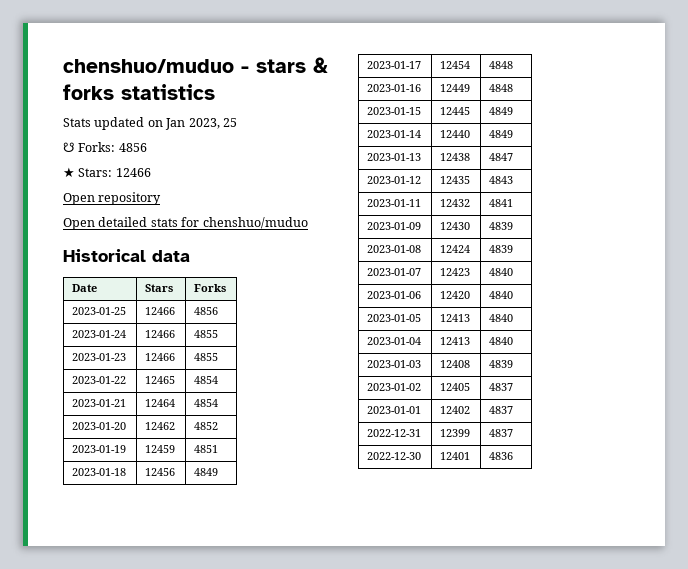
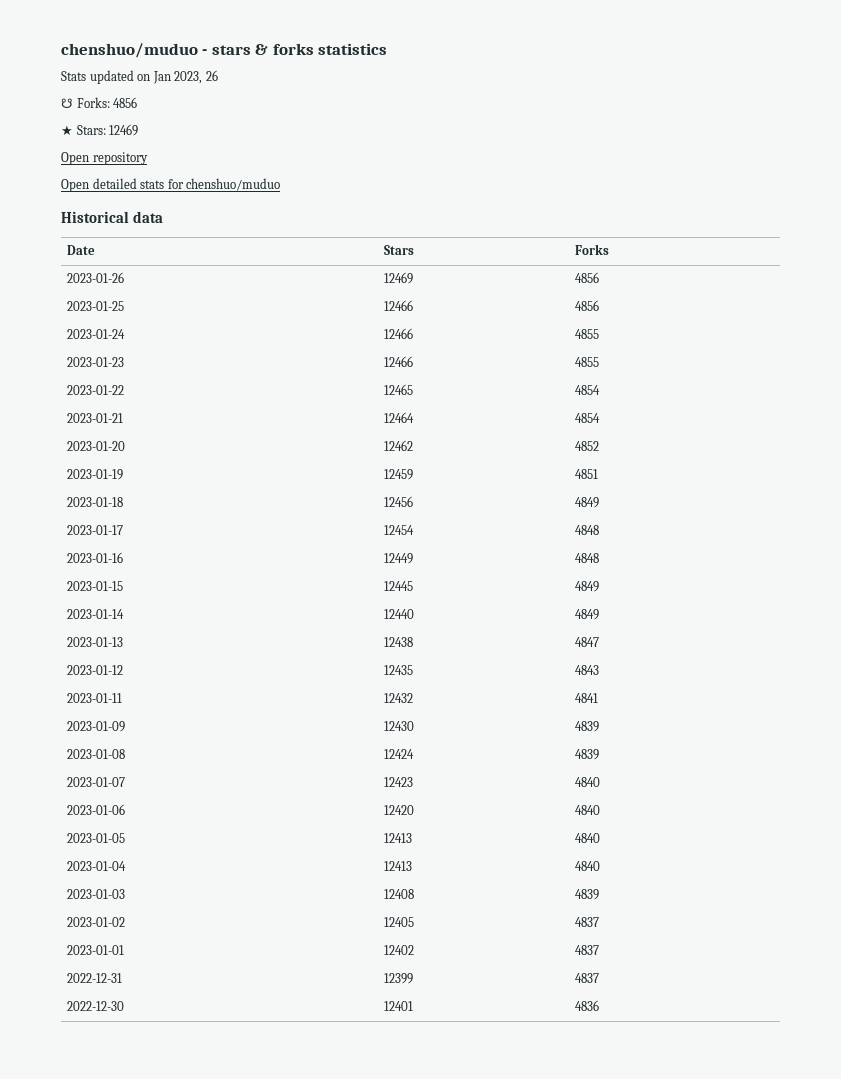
- Stats updated on Jan 2023, 25
+ Stats updated on Jan 2023, 26
- ★ Stars: 12466
+ ★ Stars: 12469
+ 2023-01-26 | 12469 | 4856

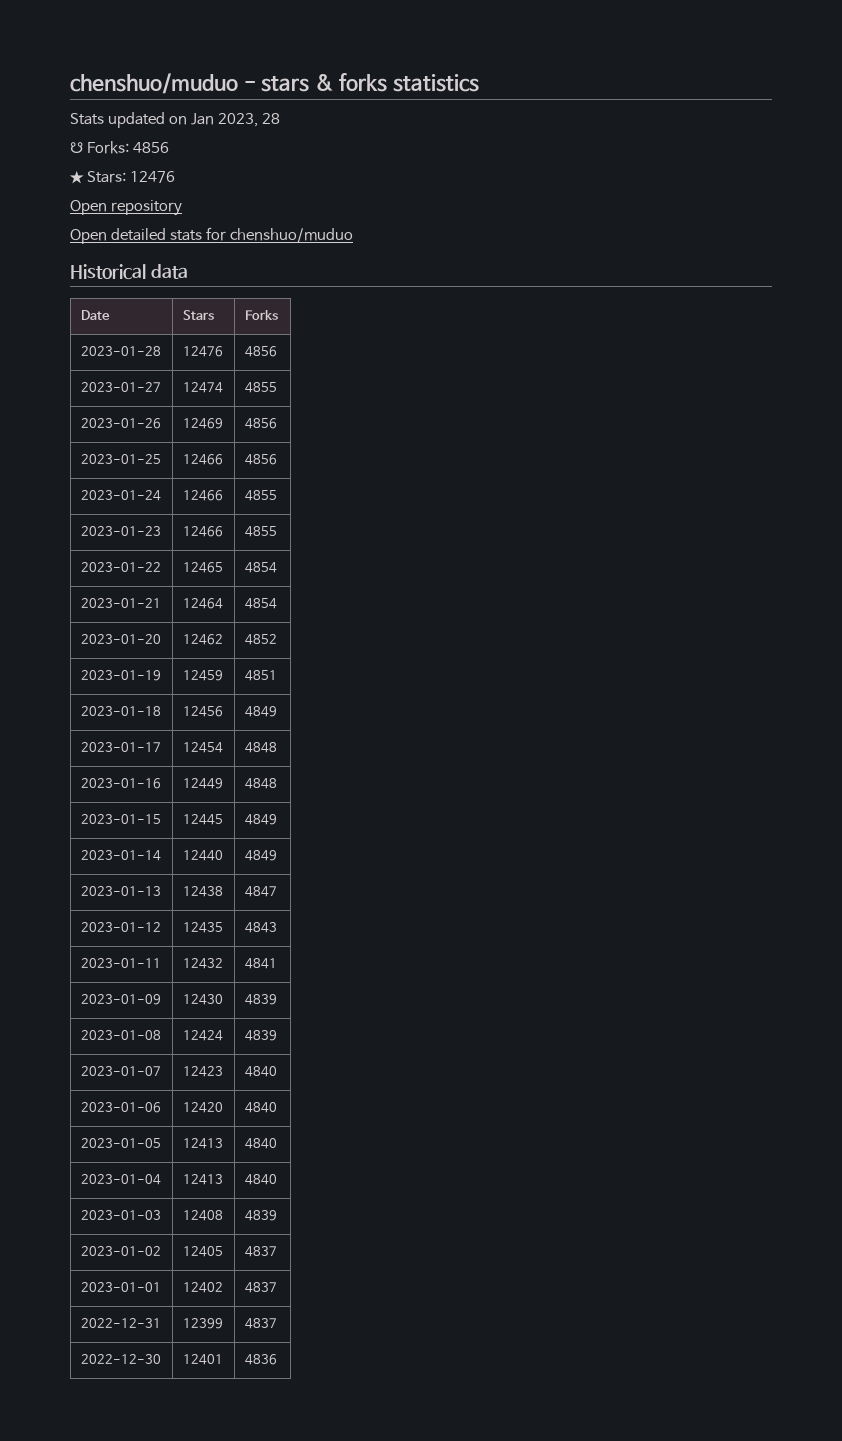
- Stats updated on Jan 2023, 26
+ Stats updated on Jan 2023, 28
- ★ Stars: 12469
+ ★ Stars: 12476
+ 2023-01-28 | 12476 | 4856
+ 2023-01-27 | 12474 | 4855

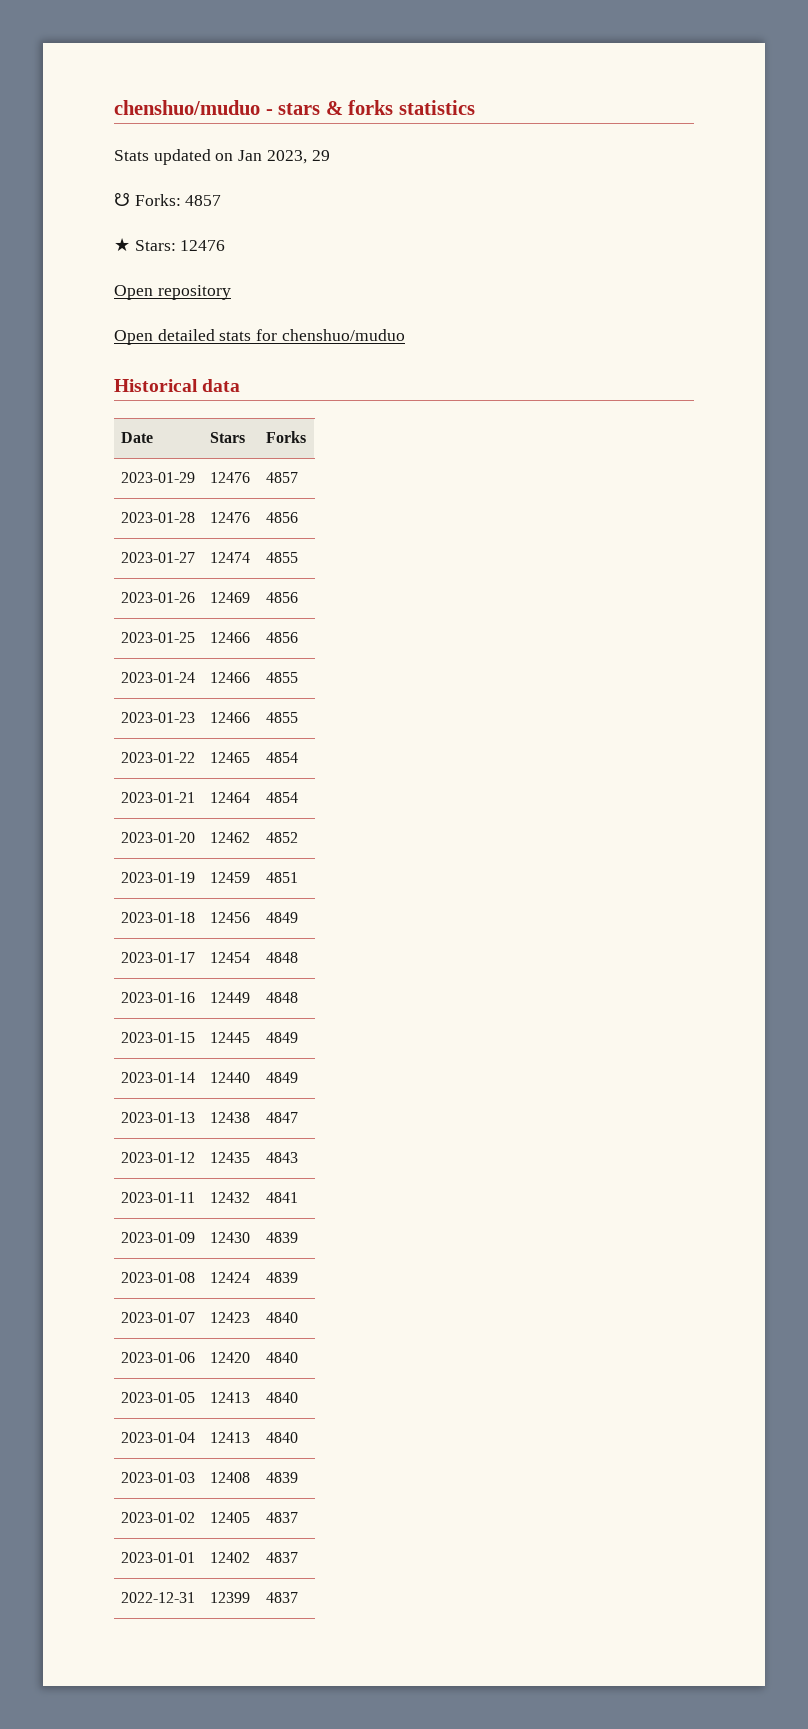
- Stats updated on Jan 2023, 28
+ Stats updated on Jan 2023, 29
- ☋ Forks: 4856
+ ☋ Forks: 4857
+ 2023-01-29 | 12476 | 4857
- 2022-12-30 | 12401 | 4836

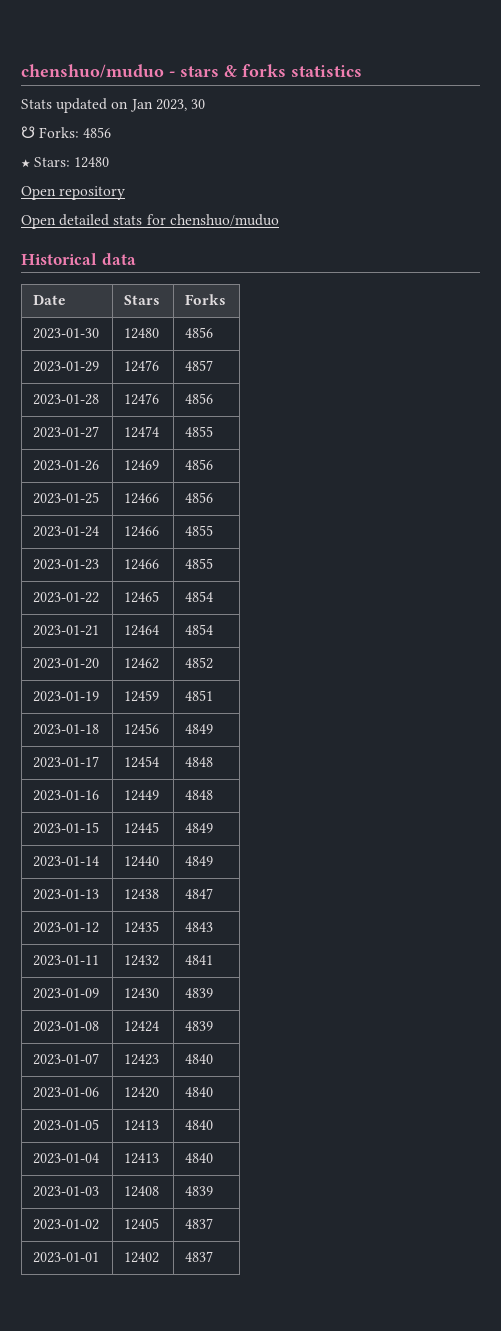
- Stats updated on Jan 2023, 29
+ Stats updated on Jan 2023, 30
- ☋ Forks: 4857
+ ☋ Forks: 4856
- ★ Stars: 12476
+ ★ Stars: 12480
+ 2023-01-30 | 12480 | 4856
- 2022-12-31 | 12399 | 4837

